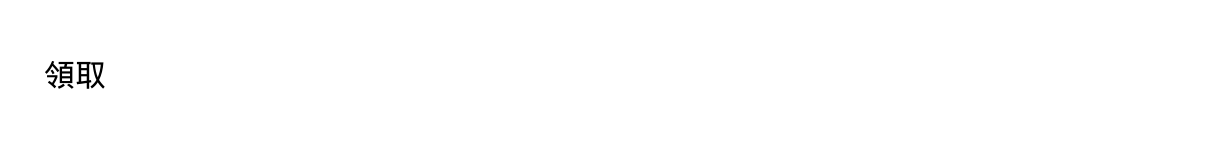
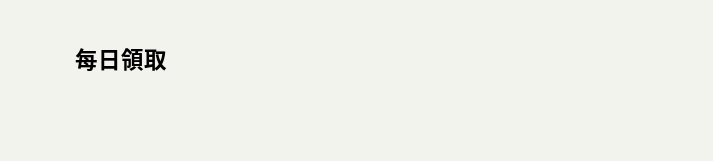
- 領取
+ 每日領取

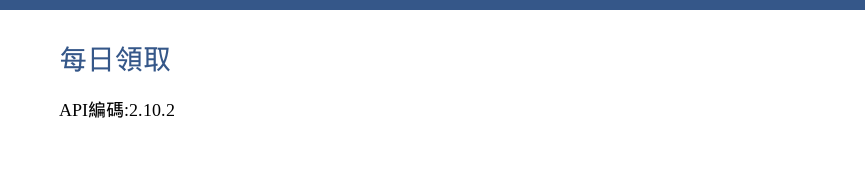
+ API編碼:2.10.2

